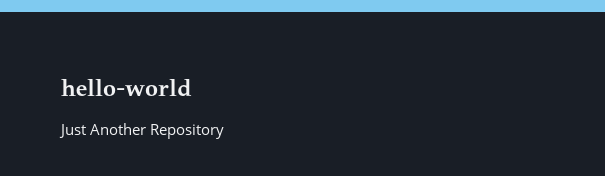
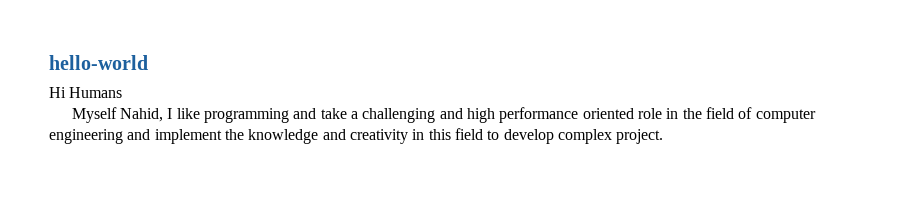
- Just Another Repository
+ Hi Humans
+ Myself Nahid, I like programming and take a challenging and high performance oriented role in the field of computer engineering and implement the knowledge and creativity in this field to develop complex project.

